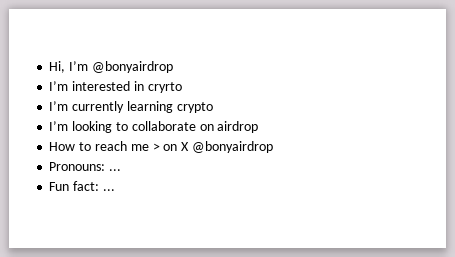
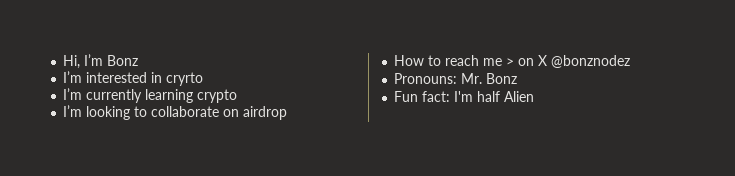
- Hi, I’m @bonyairdrop
+ Hi, I’m Bonz
- How to reach me > on X @bonyairdrop
+ How to reach me > on X @bonznodez
- Pronouns: ...
+ Pronouns: Mr. Bonz
- Fun fact: ...
+ Fun fact: I'm half Alien

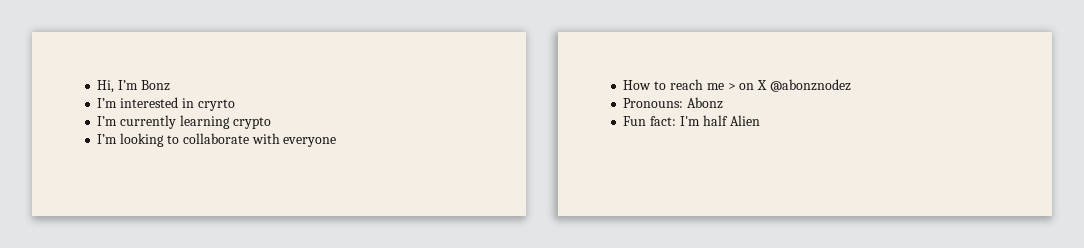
- I’m looking to collaborate on airdrop
+ I’m looking to collaborate with everyone
- How to reach me > on X @bonznodez
+ How to reach me > on X @abonznodez
- Pronouns: Mr. Bonz
+ Pronouns: Abonz

